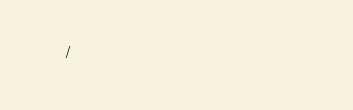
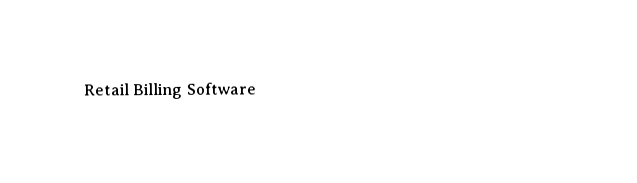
- /
+ Retail Billing Software

